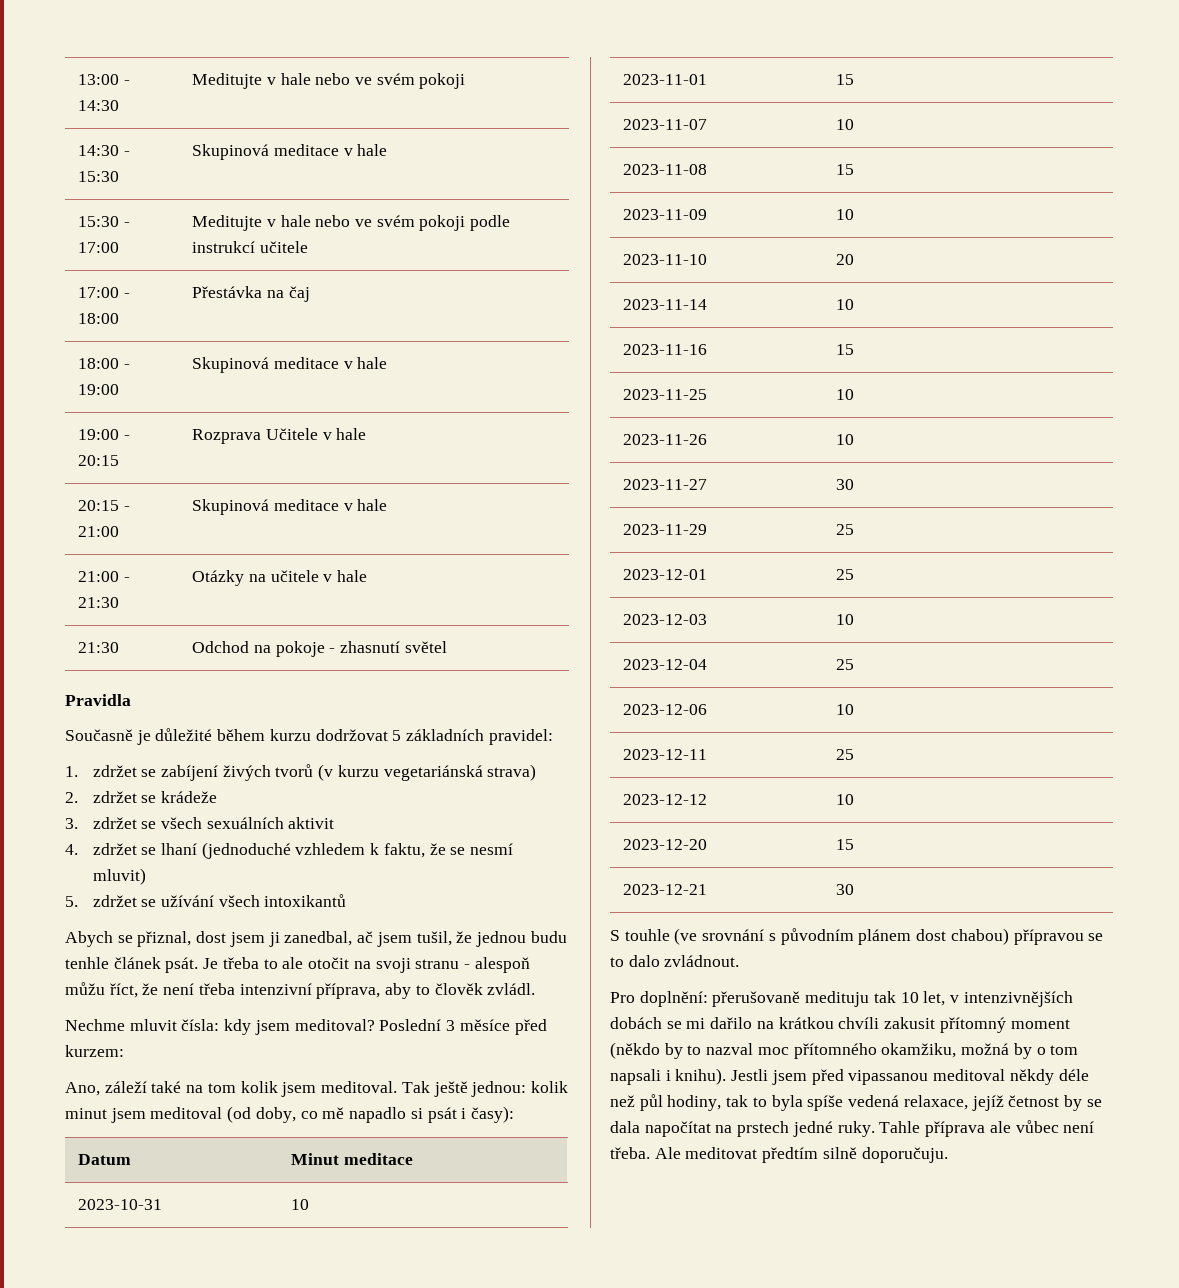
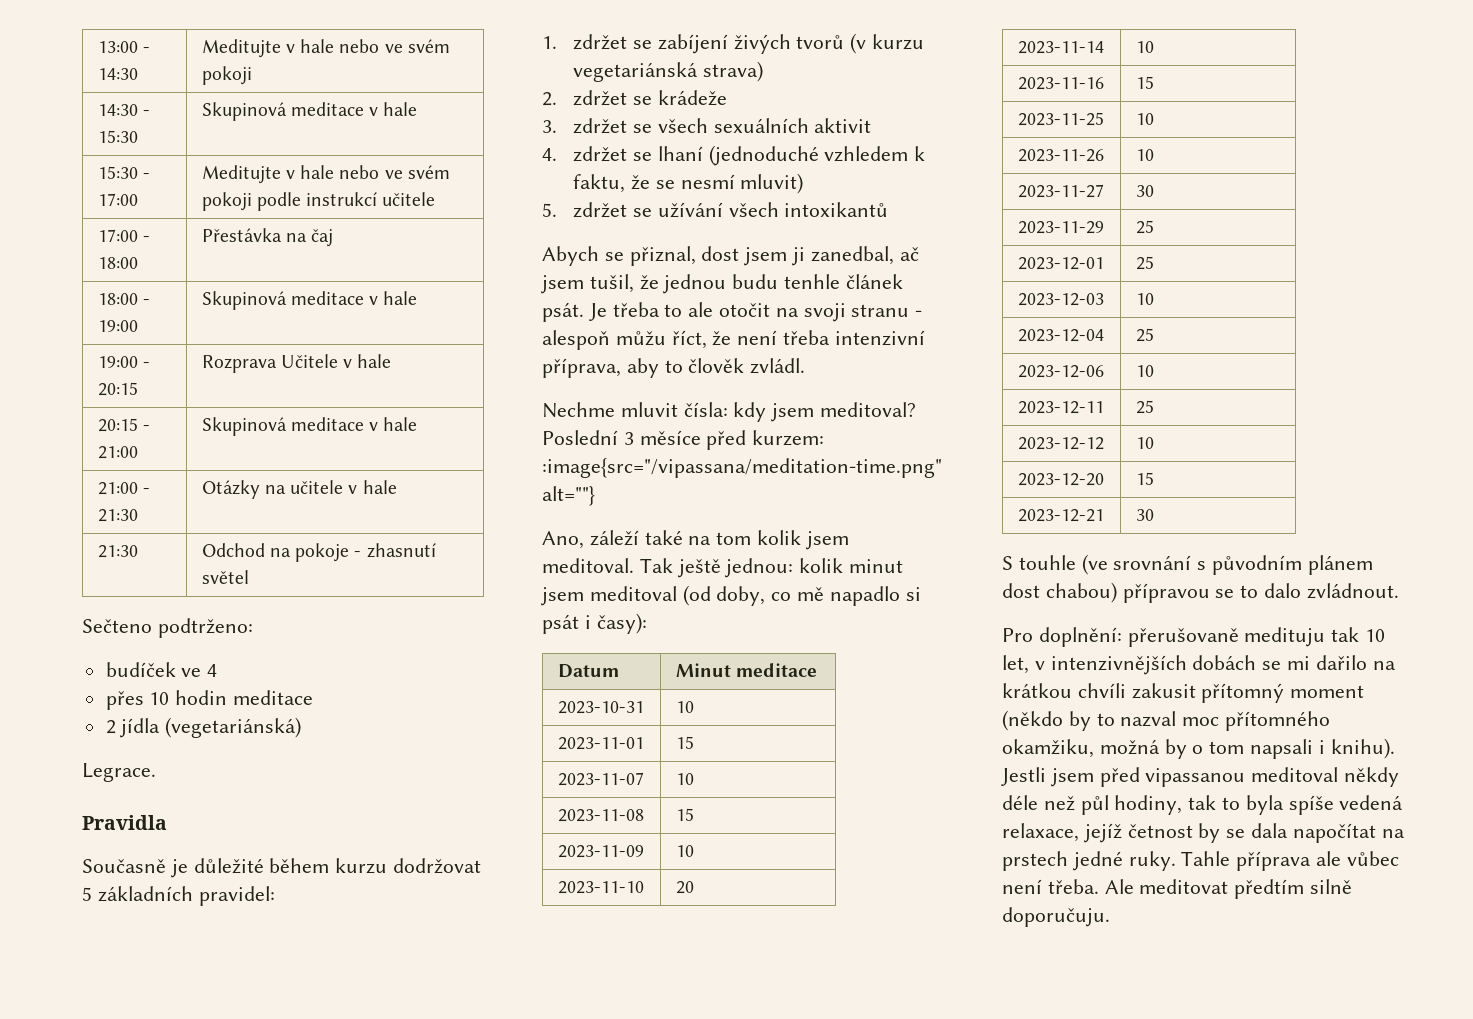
+ Sečteno podtrženo:
+ budíček ve 4
+ přes 10 hodin meditace
+ 2 jídla (vegetariánská)
+ Legrace.
- Poslední 3 měsíce před kurzem:
+ Poslední 3 měsíce před kurzem: :image{src="/vipassana/meditation-time.png" alt=""}

